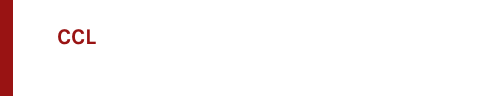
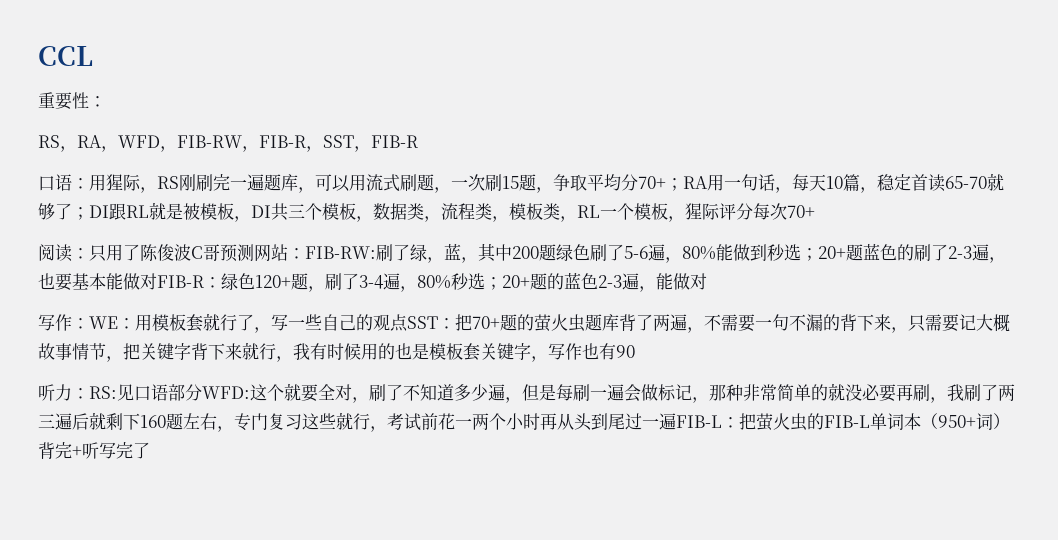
+ 重要性：
+ RS，RA，WFD，FIB-RW，FIB-R，SST，FIB-R
+ 口语：用猩际，RS刚刷完一遍题库，可以用流式刷题，一次刷15题，争取平均分70+；RA用一句话，每天10篇，稳定首读65-70就够了；DI跟RL就是被模板，DI共三个模板，数据类，流程类，模板类，RL一个模板，猩际评分每次70+
+ 阅读：只用了陈俊波C哥预测网站：FIB-RW:刷了绿，蓝，其中200题绿色刷了5-6遍，80%能做到秒选；20+题蓝色的刷了2-3遍，也要基本能做对FIB-R：绿色120+题，刷了3-4遍，80%秒选；20+题的蓝色2-3遍，能做对
+ 写作：WE：用模板套就行了，写一些自己的观点SST：把70+题的萤火虫题库背了两遍，不需要一句不漏的背下来，只需要记大概故事情节，把关键字背下来就行，我有时候用的也是模板套关键字，写作也有90
+ 听力：RS:见口语部分WFD:这个就要全对，刷了不知道多少遍，但是每刷一遍会做标记，那种非常简单的就没必要再刷，我刷了两三遍后就剩下160题左右，专门复习这些就行，考试前花一两个小时再从头到尾过一遍FIB-L：把萤火虫的FIB-L单词本（950+词）背完+听写完了

